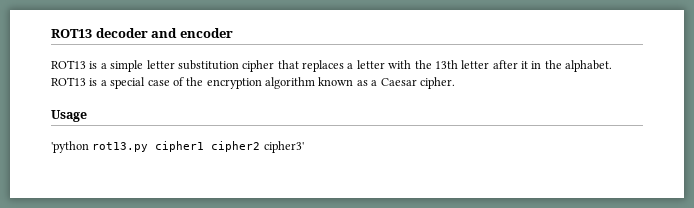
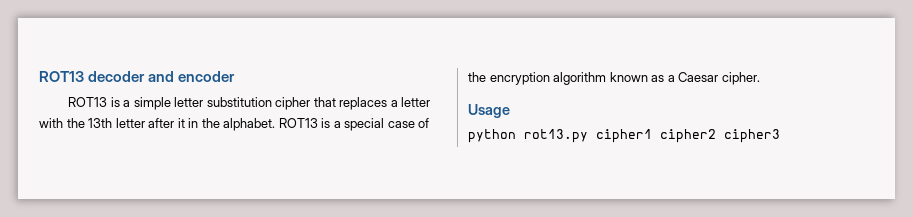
- 'python rot13.py cipher1 cipher2 cipher3'
+ python rot13.py cipher1 cipher2 cipher3

